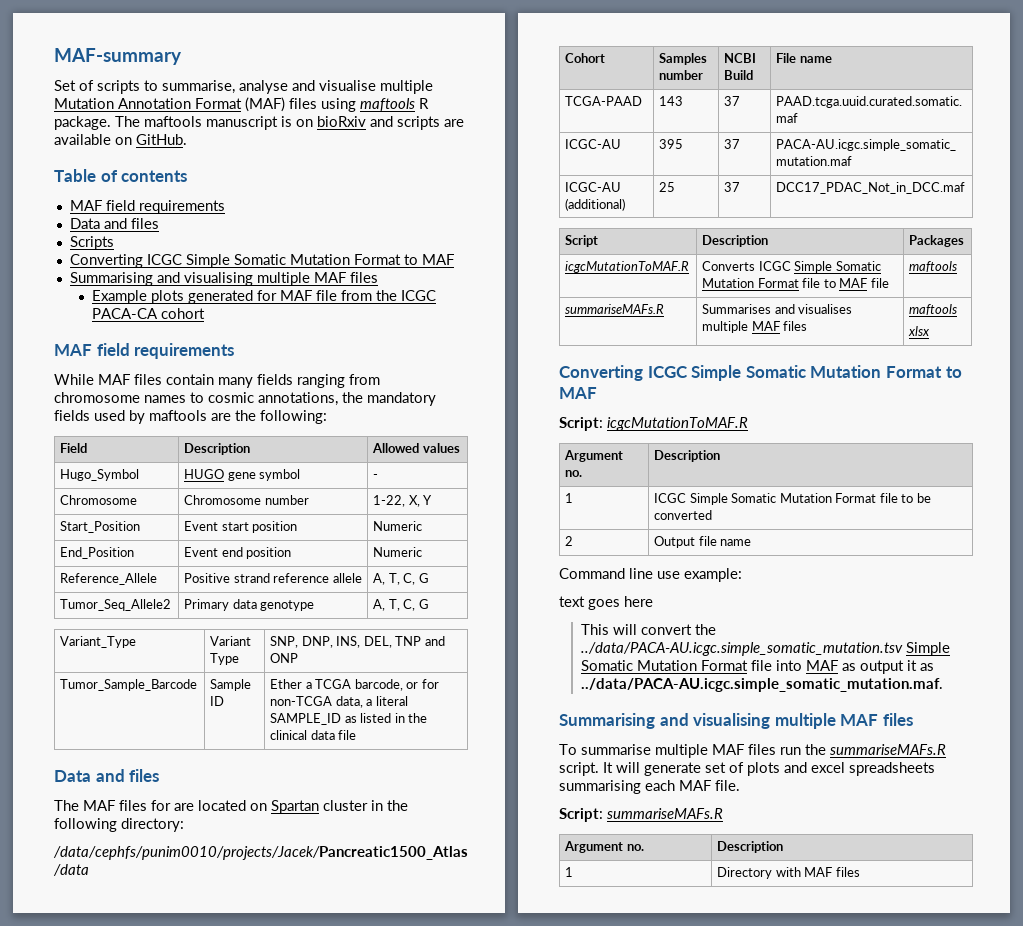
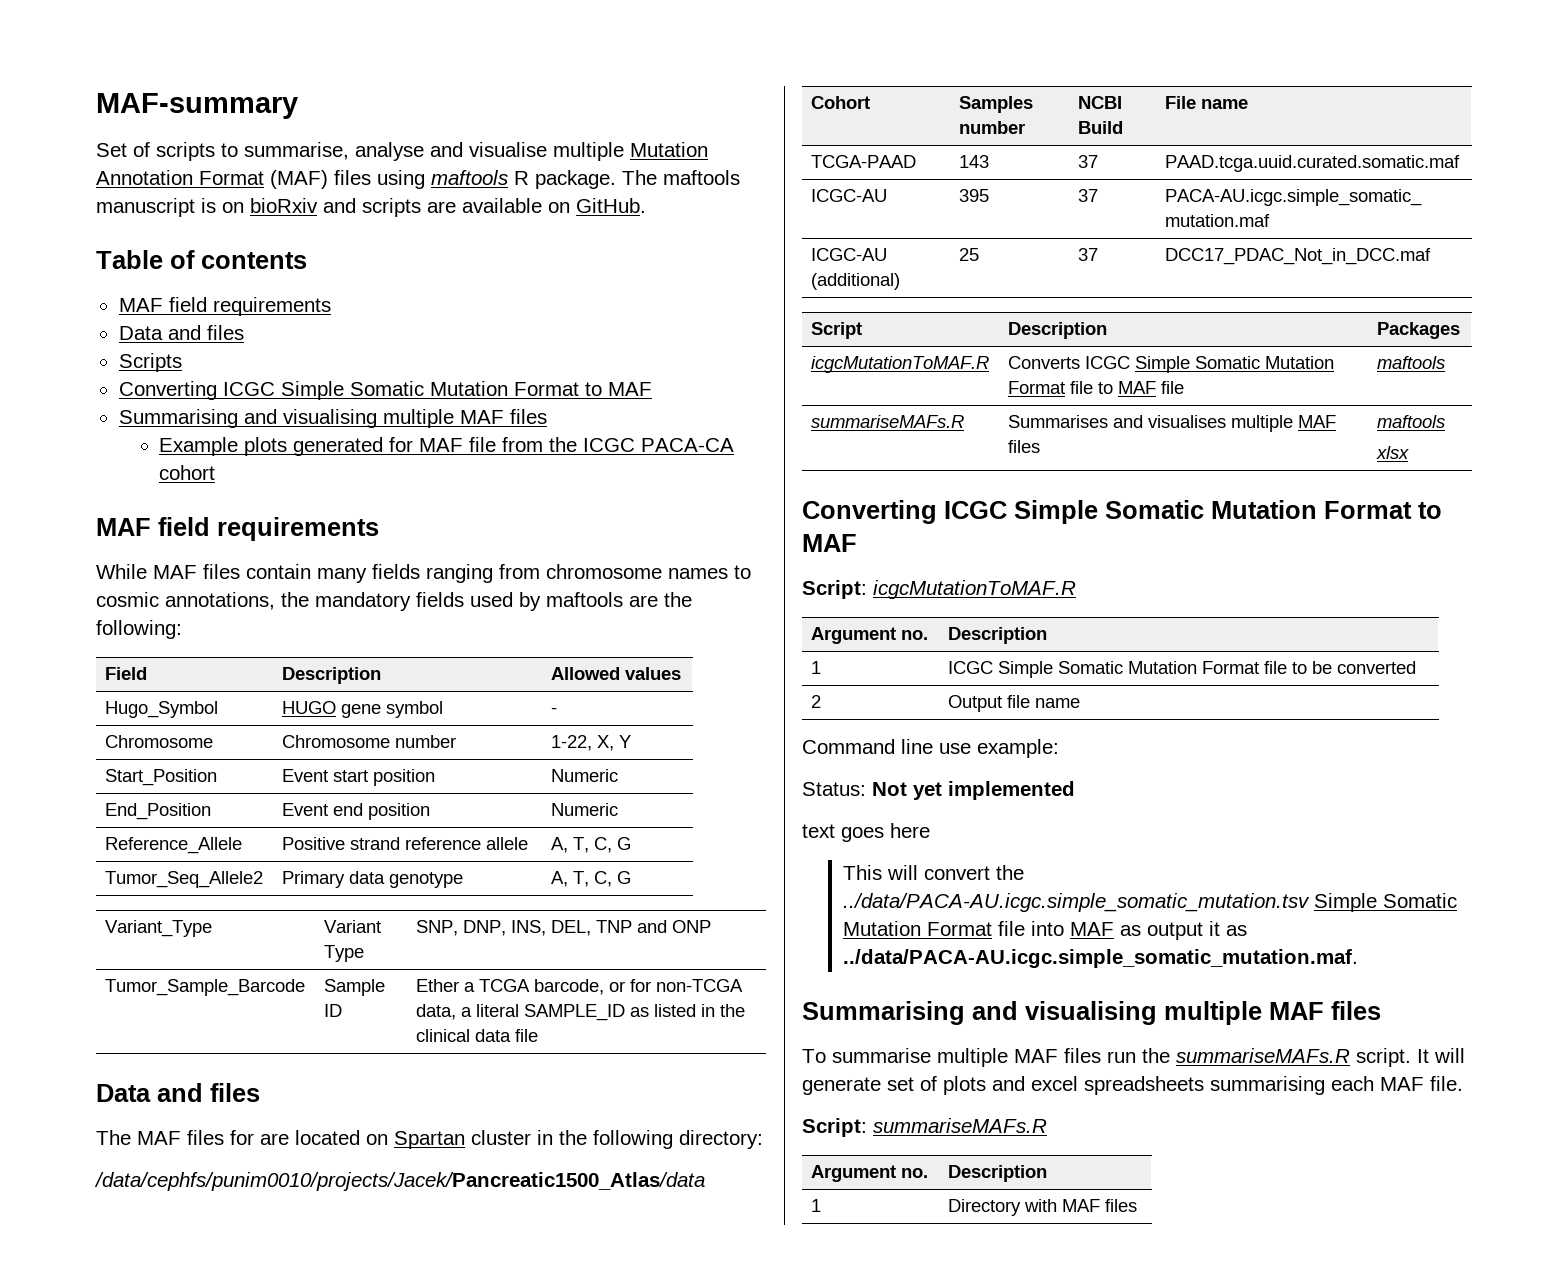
+ Status: Not yet implemented

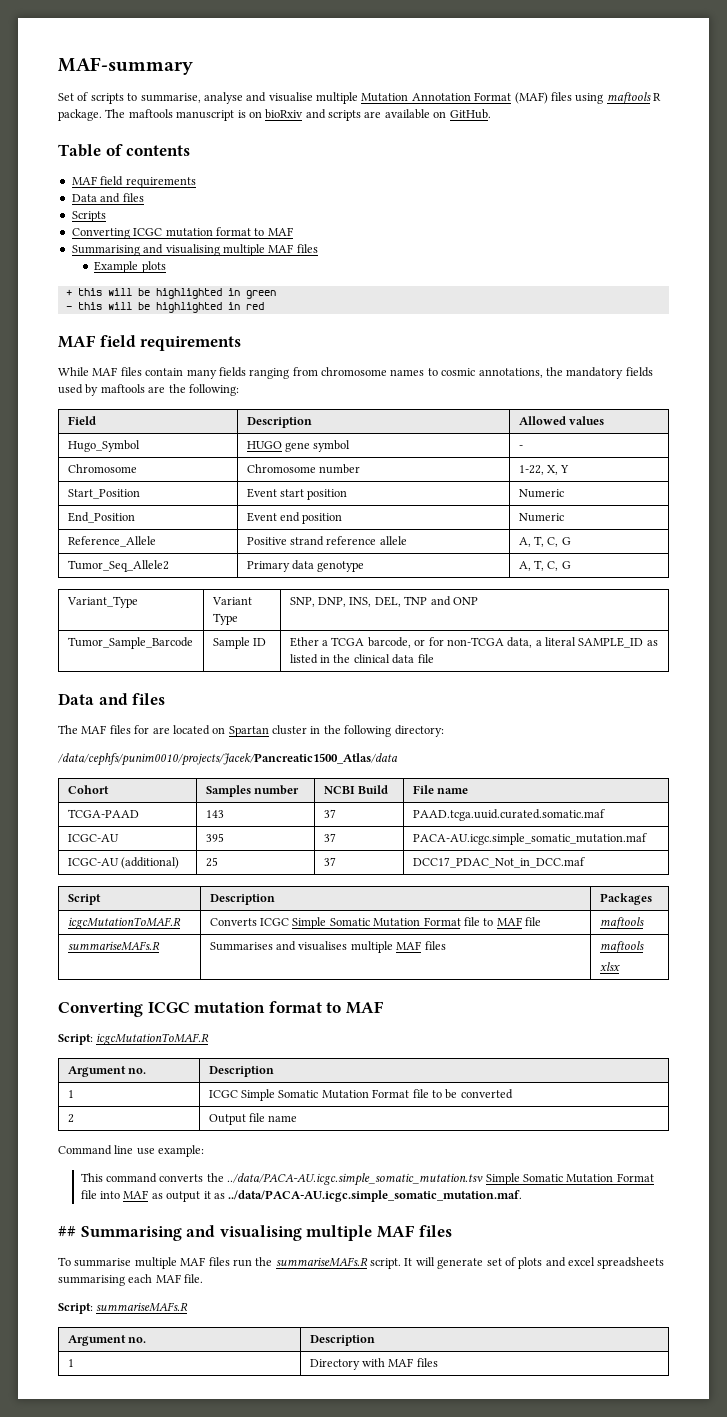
  Scripts
- Converting ICGC Simple Somatic Mutation Format to MAF
+ Converting ICGC mutation format to MAF
- Example plots generated for MAF file from the ICGC PACA-CA cohort
+ Example plots
+ + this will be highlighted in green
+ - this will be highlighted in red
  summariseMAFs.R | Summarises and visualises multiple MAF files | maftools
  xlsx
- Converting ICGC Simple Somatic Mutation Format to MAF
+ Converting ICGC mutation format to MAF
- Status: Not yet implemented
- text goes here
- This will convert the ../data/PACA-AU.icgc.simple_somatic_mutation.tsv Simple Somatic Mutation Format file into MAF as output it as ../data/PACA-AU.icgc.simple_somatic_mutation.maf.
- Summarising and visualising multiple MAF files
+ This command converts the ../data/PACA-AU.icgc.simple_somatic_mutation.tsv Simple Somatic Mutation Format file into MAF as output it as ../data/PACA-AU.icgc.simple_somatic_mutation.maf.
+ ## Summarising and visualising multiple MAF files

